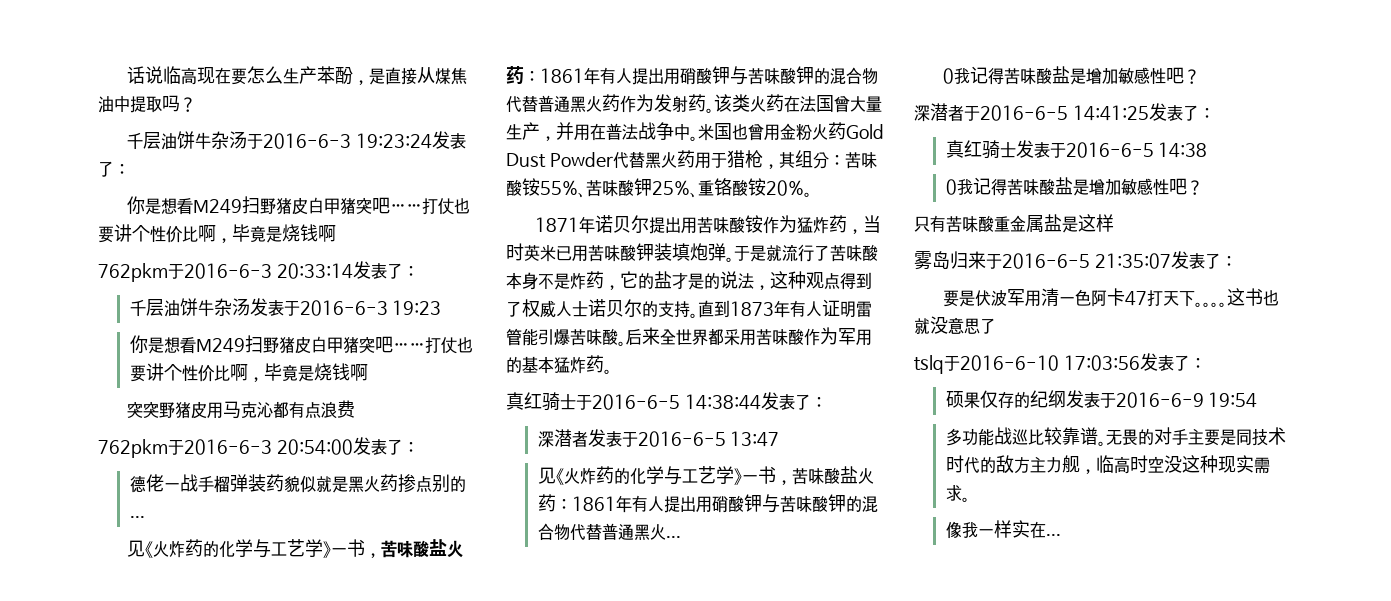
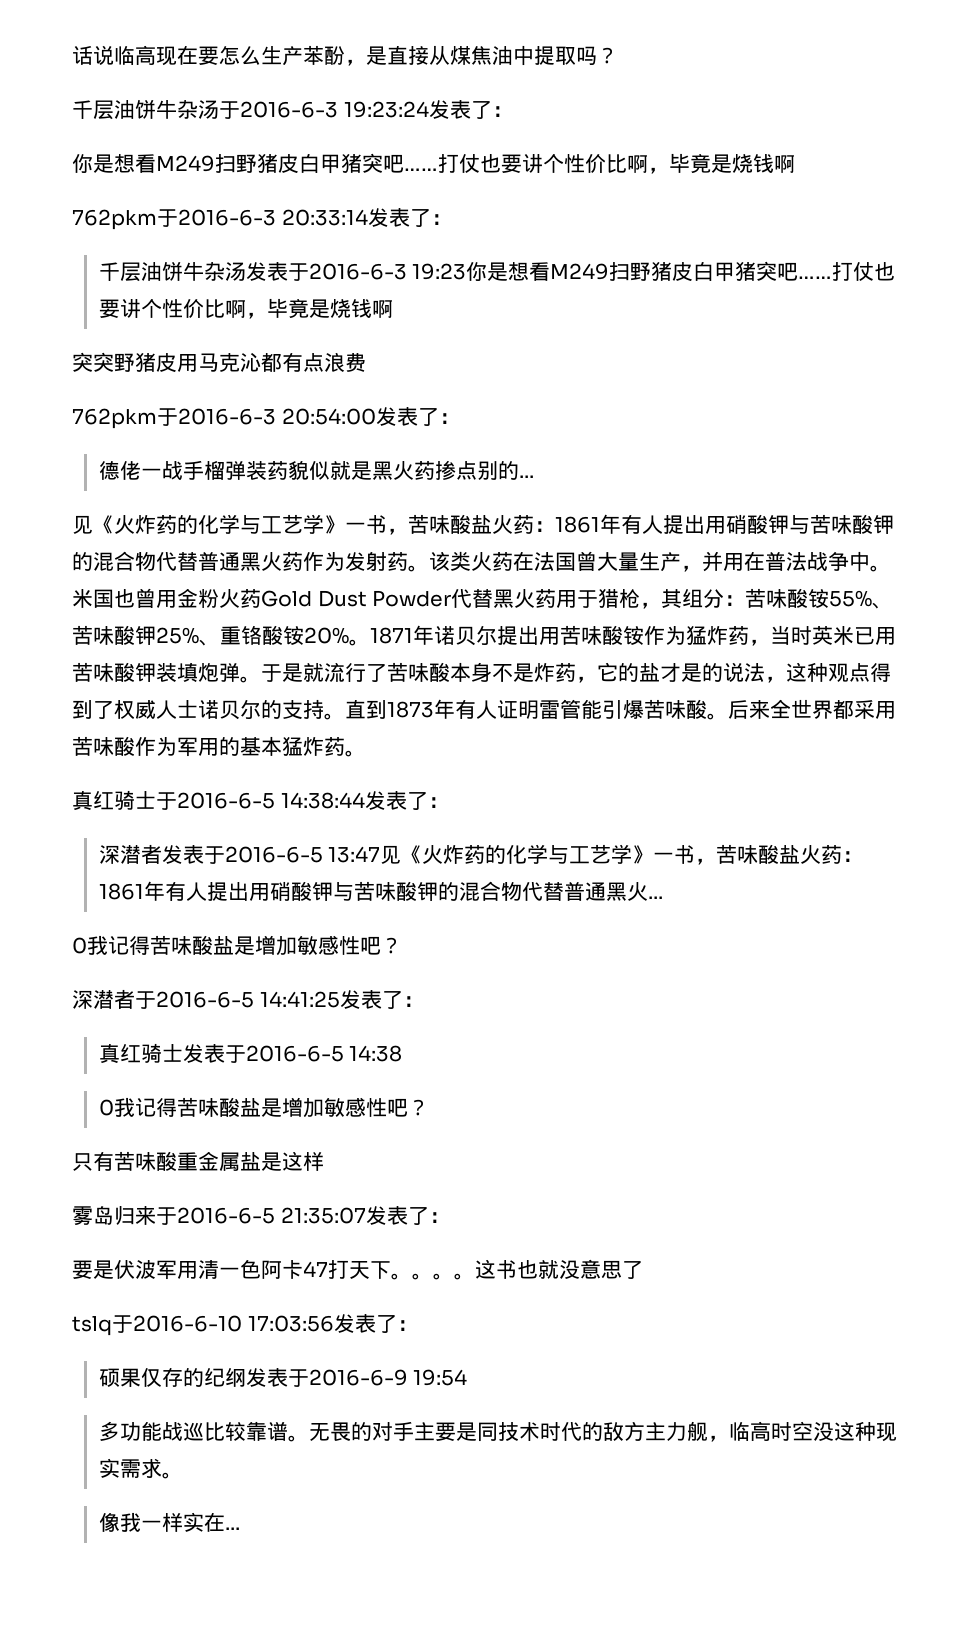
- 千层油饼牛杂汤发表于2016-6-3 19:23
- 你是想看M249扫野猪皮白甲猪突吧……
+ 千层油饼牛杂汤发表于2016-6-3 19:23你是想看M249扫野猪皮白甲猪突吧……
- 米国也曾用金粉火药Gold Dust Powder代替黑火药用于猎枪，其组分：苦味酸铵55%、苦味酸钾25%、重铬酸铵20%。
- 1871年诺贝尔提出用苦味酸铵作为猛炸药，当时英米已用苦味酸钾装填炮弹。
+ 米国也曾用金粉火药Gold Dust Powder代替黑火药用于猎枪，其组分：苦味酸铵55%、苦味酸钾25%、重铬酸铵20%。1871年诺贝尔提出用苦味酸铵作为猛炸药，当时英米已用苦味酸钾装填炮弹。
- 深潜者发表于2016-6-5 13:47
- 见《火炸药的化学与工艺学》一书，苦味酸盐火药：1861年有人提出用硝酸钾与苦味酸钾的混合物代替普通黑火...
+ 深潜者发表于2016-6-5 13:47见《火炸药的化学与工艺学》一书，苦味酸盐火药：1861年有人提出用硝酸钾与苦味酸钾的混合物代替普通黑火...

